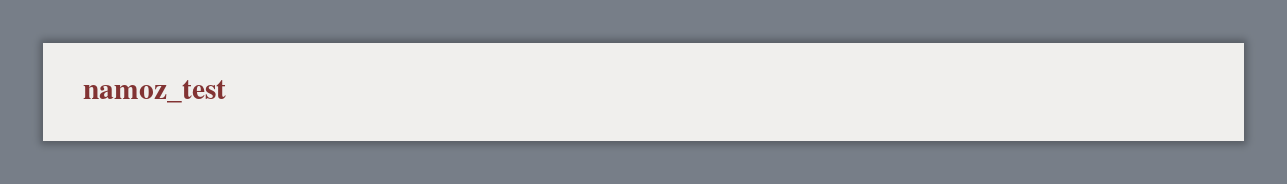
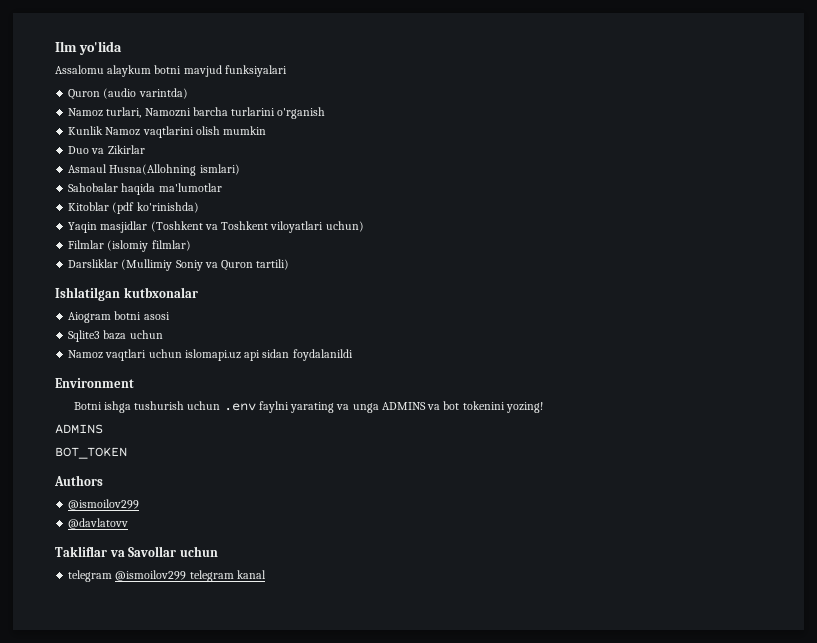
- namoz_test
+ Ilm yo'lida
+ Assalomu alaykum botni mavjud funksiyalari
+ Quron (audio varintda)
+ Namoz turlari, Namozni barcha turlarini o'rganish
+ Kunlik Namoz vaqtlarini olish mumkin
+ Duo va Zikirlar
+ Asmaul Husna(Allohning ismlari)
+ Sahobalar haqida ma'lumotlar
+ Kitoblar (pdf ko'rinishda)
+ Yaqin masjidlar (Toshkent va Toshkent viloyatlari uchun)
+ Filmlar (islomiy filmlar)
+ Darsliklar (Mullimiy Soniy va Quron tartili)
+ Ishlatilgan kutbxonalar
+ Aiogram botni asosi
+ Sqlite3 baza uchun
+ Namoz vaqtlari uchun islomapi.uz api sidan foydalanildi
+ Environment
+ Botni ishga tushurish uchun .env faylni yarating va unga ADMINS va bot tokenini yozing!
+ ADMINS
+ BOT_TOKEN
+ Authors
+ @ismoilov299
+ @davlatovv
+ Takliflar va Savollar uchun
+ telegram @ismoilov299 telegram kanal

